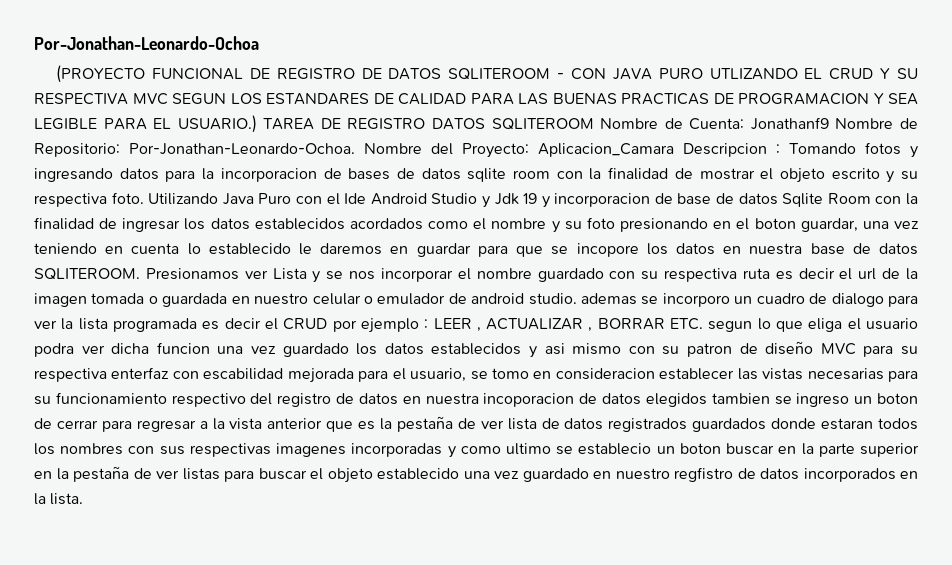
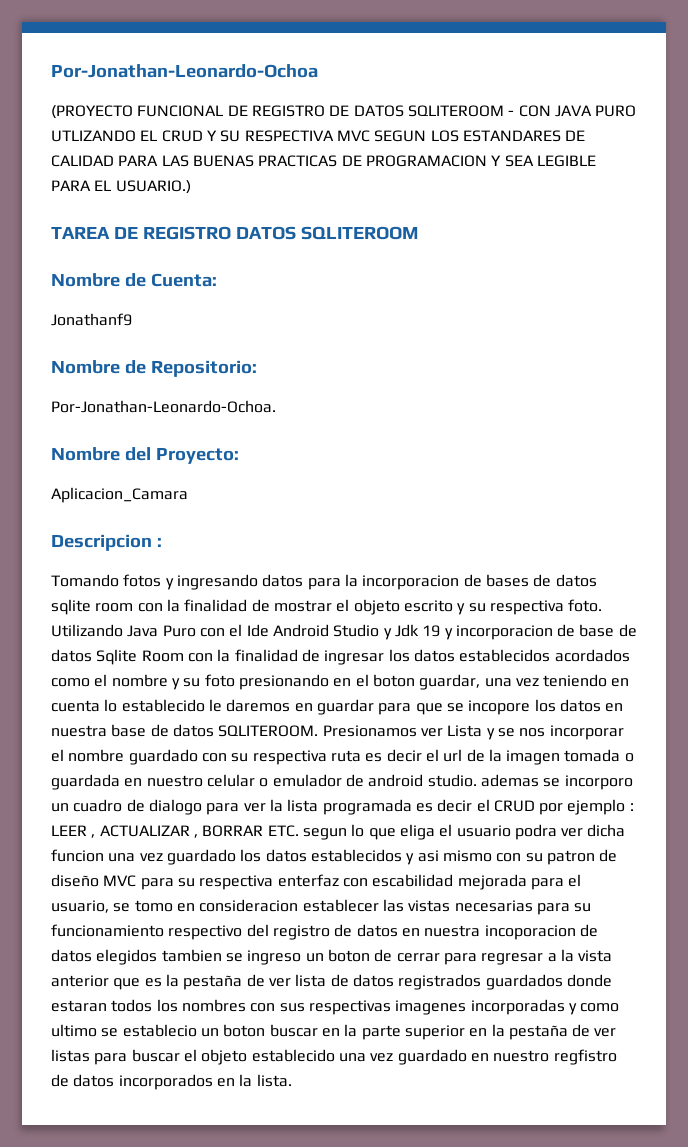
- (PROYECTO FUNCIONAL DE REGISTRO DE DATOS SQLITEROOM - CON JAVA PURO UTLIZANDO EL CRUD Y SU RESPECTIVA MVC SEGUN LOS ESTANDARES DE CALIDAD PARA LAS BUENAS PRACTICAS DE PROGRAMACION Y SEA LEGIBLE PARA EL USUARIO.) TAREA DE REGISTRO DATOS SQLITEROOM Nombre de Cuenta: Jonathanf9 Nombre de Repositorio: Por-Jonathan-Leonardo-Ochoa. Nombre del Proyecto: Aplicacion_Camara Descripcion : Tomando fotos y ingresando datos para la incorporacion de bases de datos sqlite room con la finalidad de mostrar el objeto escrito y su respectiva foto.
+ (PROYECTO FUNCIONAL DE REGISTRO DE DATOS SQLITEROOM - CON JAVA PURO UTLIZANDO EL CRUD Y SU RESPECTIVA MVC SEGUN LOS ESTANDARES DE CALIDAD PARA LAS BUENAS PRACTICAS DE PROGRAMACION Y SEA LEGIBLE PARA EL USUARIO.)
+ TAREA DE REGISTRO DATOS SQLITEROOM
+ Nombre de Cuenta:
+ Jonathanf9
+ Nombre de Repositorio:
+ Por-Jonathan-Leonardo-Ochoa.
+ Nombre del Proyecto:
+ Aplicacion_Camara
+ Descripcion :
+ Tomando fotos y ingresando datos para la incorporacion de bases de datos sqlite room con la finalidad de mostrar el objeto escrito y su respectiva foto.

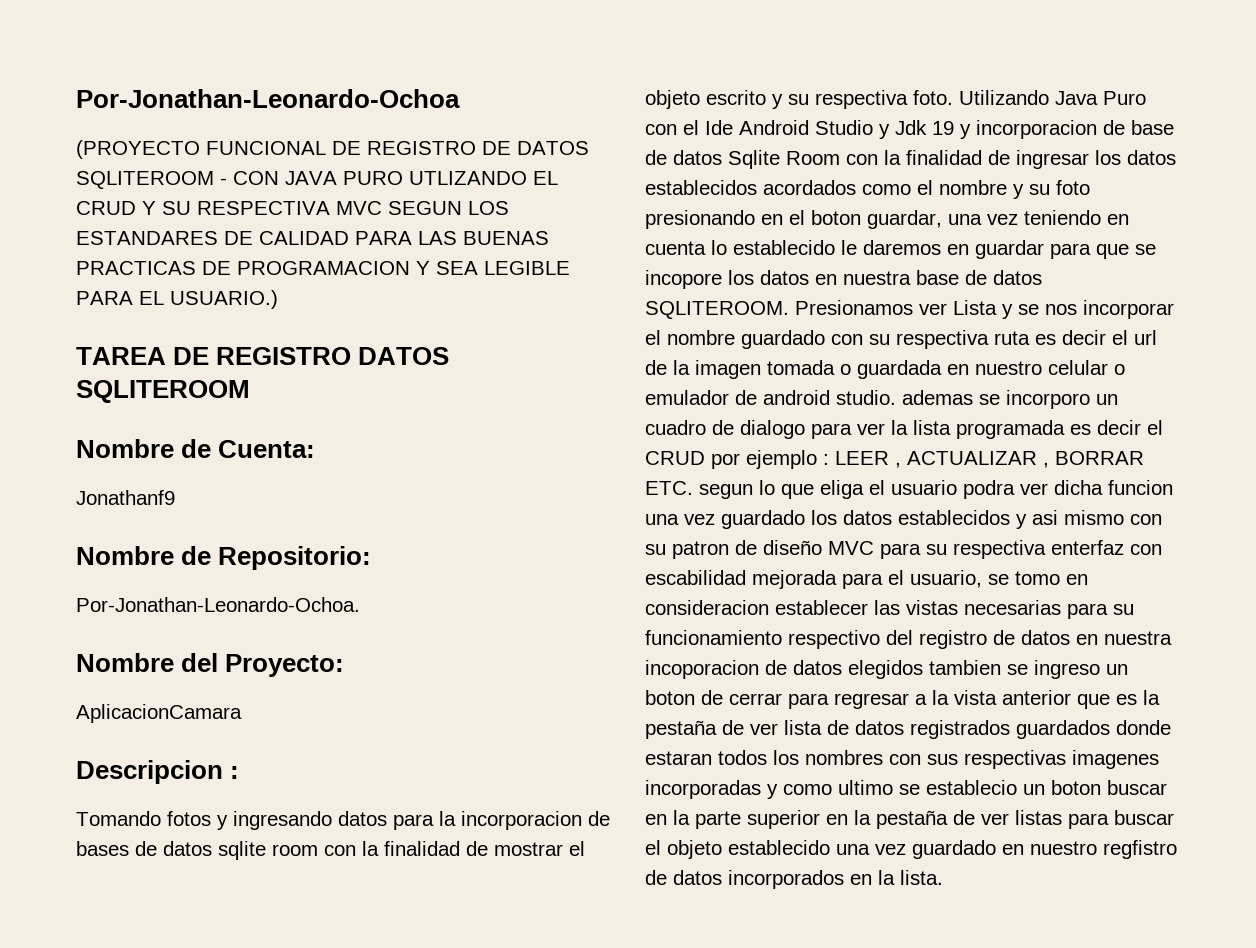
- Aplicacion_Camara
+ AplicacionCamara

